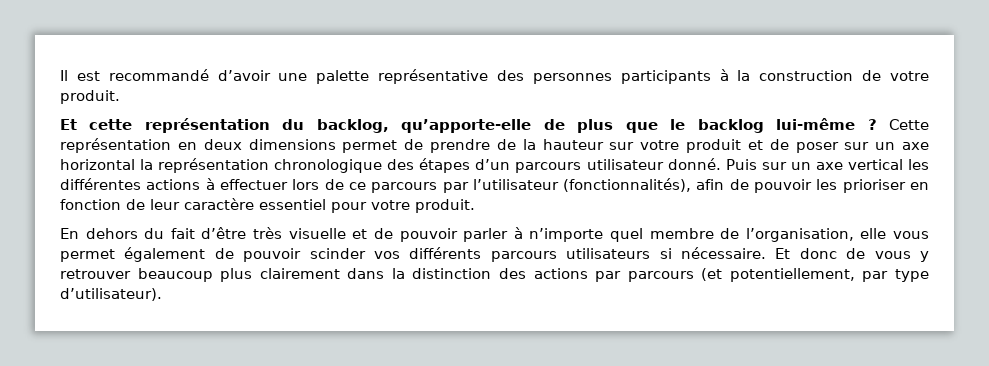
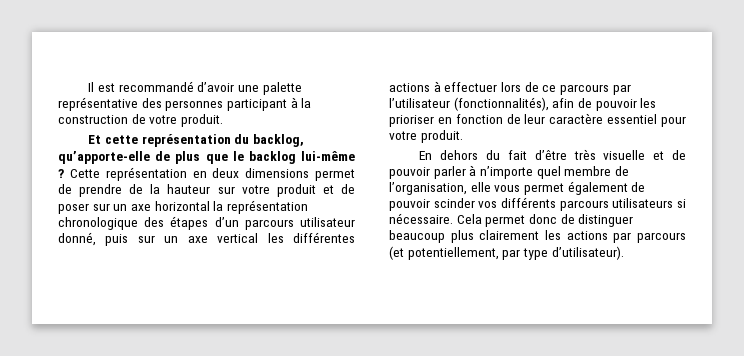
- Il est recommandé d’avoir une palette représentative des personnes participants à la construction de votre produit.
+ Il est recommandé d’avoir une palette représentative des personnes participant à la construction de votre produit.
- Cette représentation en deux dimensions permet de prendre de la hauteur sur votre produit et de poser sur un axe horizontal la représentation chronologique des étapes d’un parcours utilisateur donné. Puis sur un axe vertical les différentes actions à effectuer lors de ce parcours par l’utilisateur (fonctionnalités), afin de pouvoir les prioriser en fonction de leur caractère essentiel pour votre produit.
+ Cette représentation en deux dimensions permet de prendre de la hauteur sur votre produit et de poser sur un axe horizontal la représentation chronologique des étapes d’un parcours utilisateur donné, puis sur un axe vertical les différentes actions à effectuer lors de ce parcours par l’utilisateur (fonctionnalités), afin de pouvoir les prioriser en fonction de leur caractère essentiel pour votre produit.
- Et donc de vous y retrouver beaucoup plus clairement dans la distinction des actions par parcours (et potentiellement, par type d’utilisateur).
+ Cela permet donc de distinguer beaucoup plus clairement les actions par parcours (et potentiellement, par type d’utilisateur).

